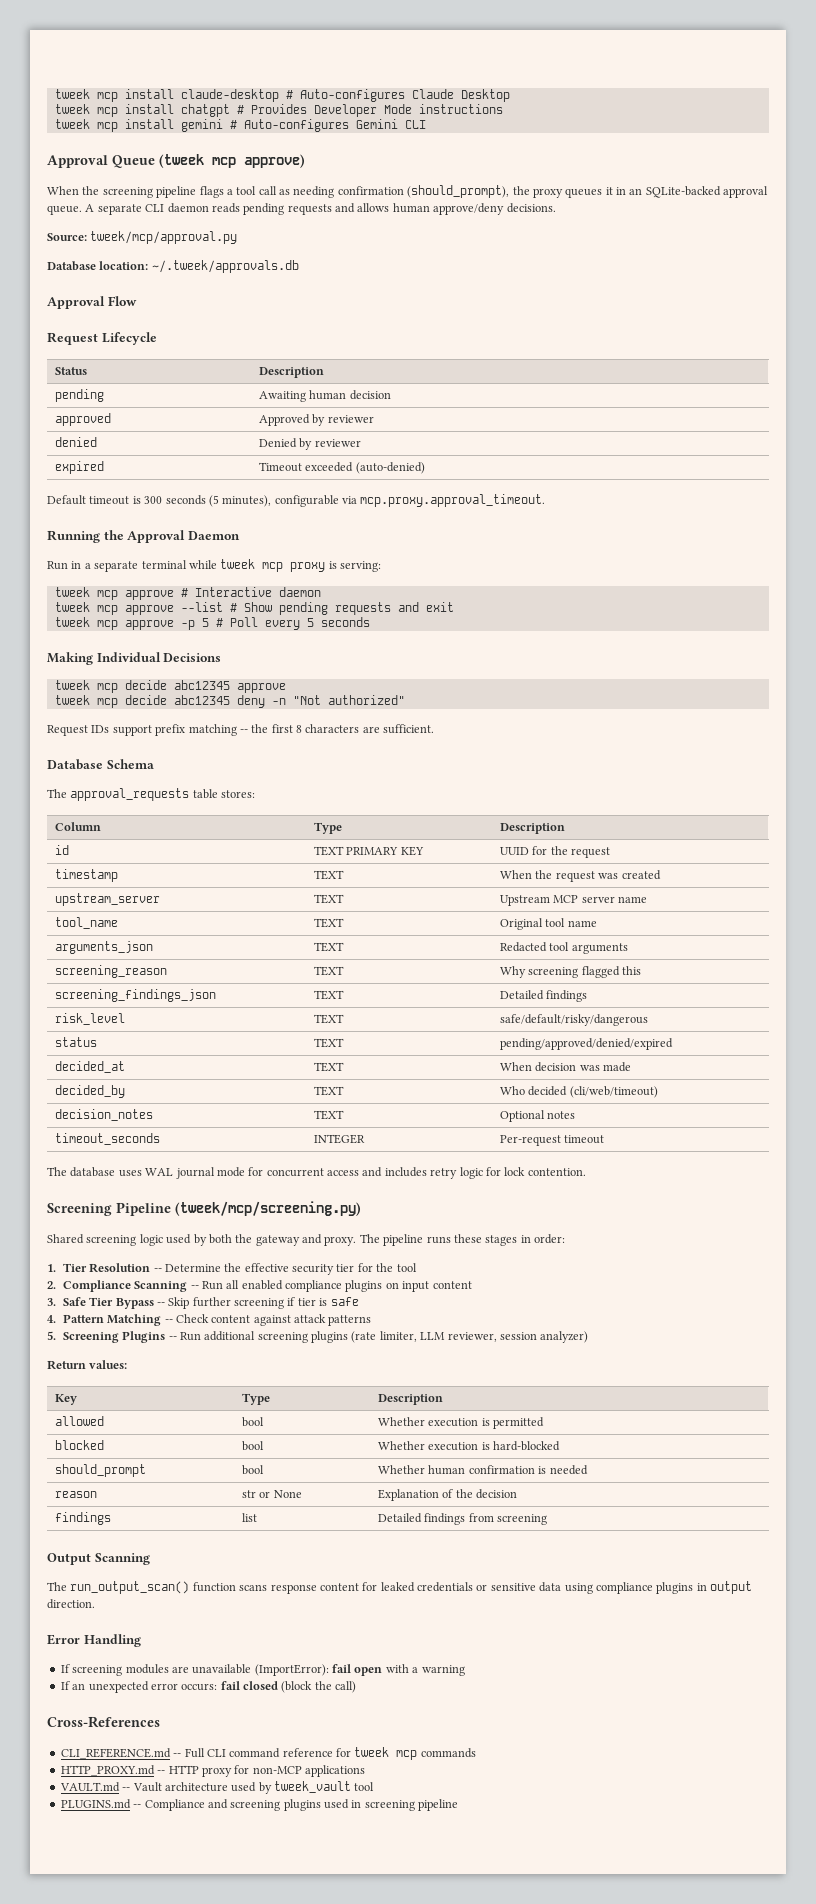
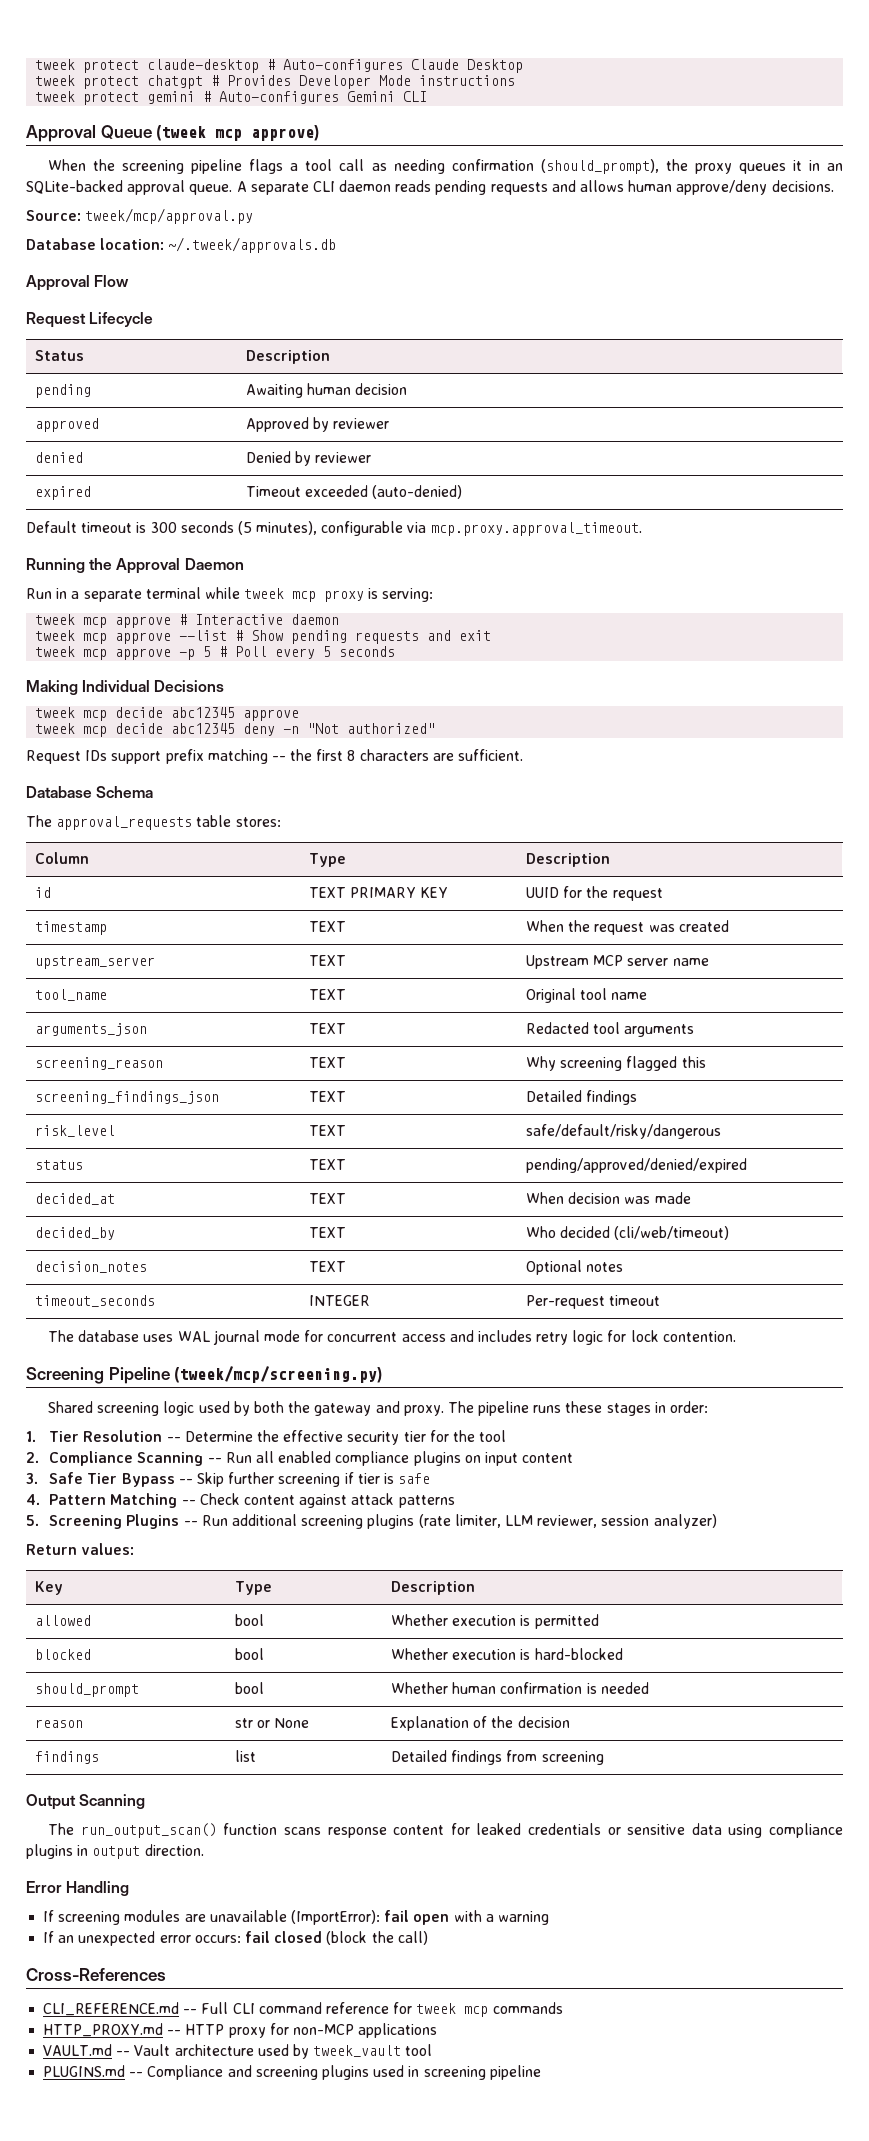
- tweek mcp install claude-desktop # Auto-configures Claude Desktop
+ tweek protect claude-desktop # Auto-configures Claude Desktop
- tweek mcp install chatgpt # Provides Developer Mode instructions
+ tweek protect chatgpt # Provides Developer Mode instructions
- tweek mcp install gemini # Auto-configures Gemini CLI
+ tweek protect gemini # Auto-configures Gemini CLI

